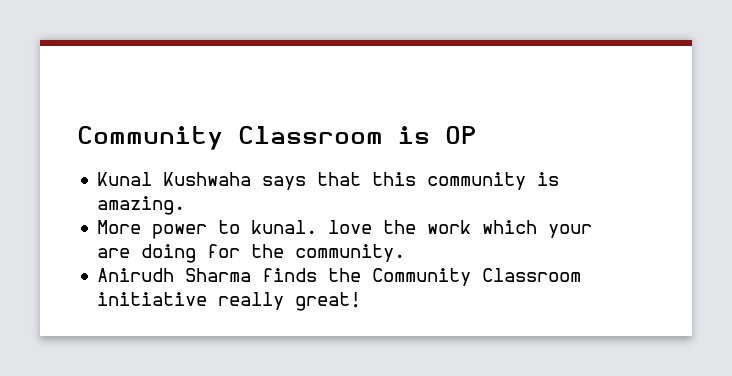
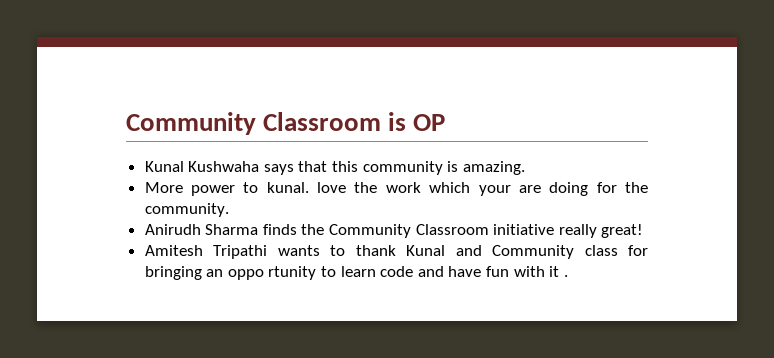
+ Amitesh Tripathi wants to thank Kunal and Community class for bringing an oppo rtunity to learn code and have fun with it .

